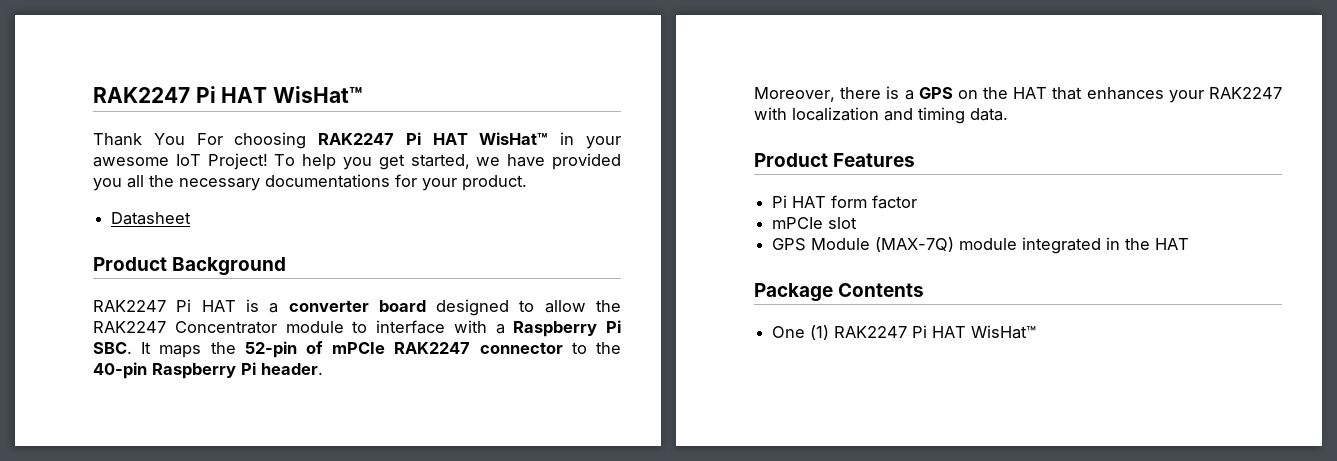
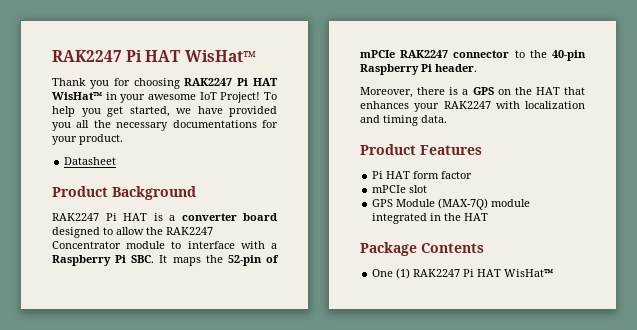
- Thank You For choosing RAK2247 Pi HAT WisHat™ in your awesome IoT Project!
+ Thank you for choosing RAK2247 Pi HAT WisHat™ in your awesome IoT Project!

